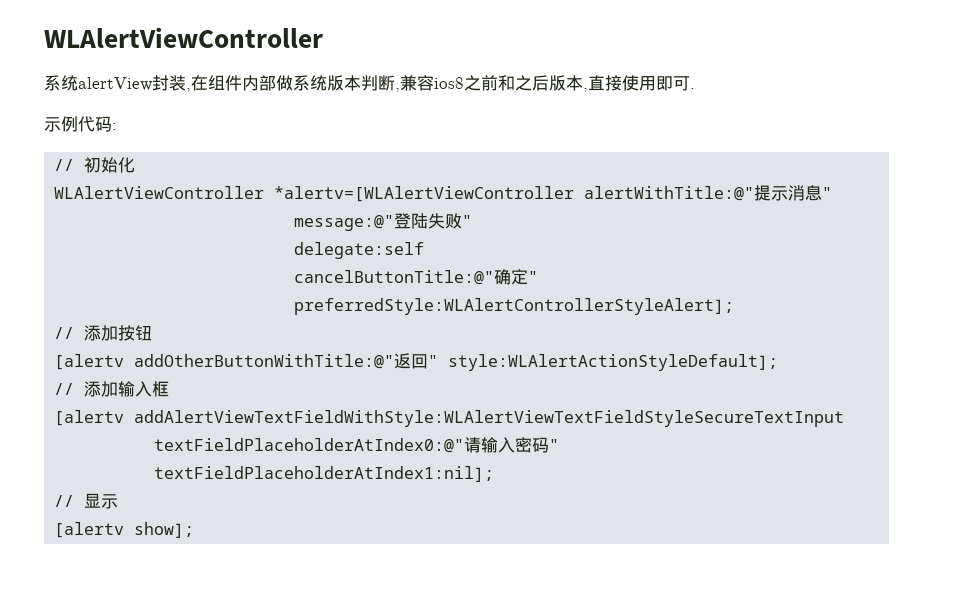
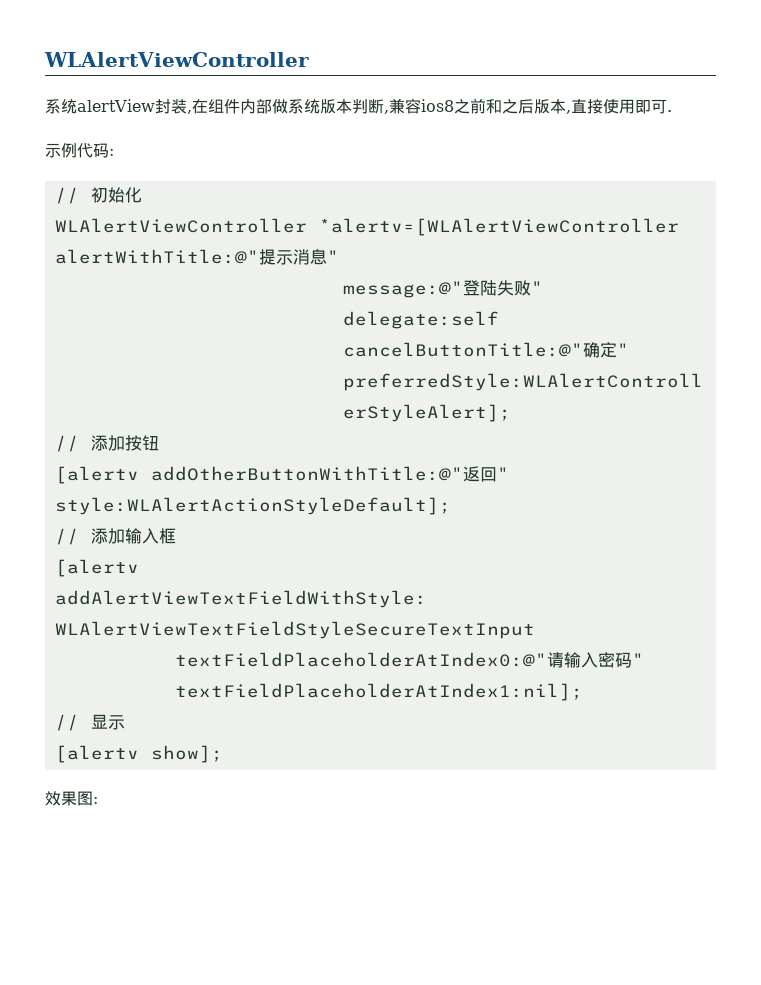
+ 效果图:

